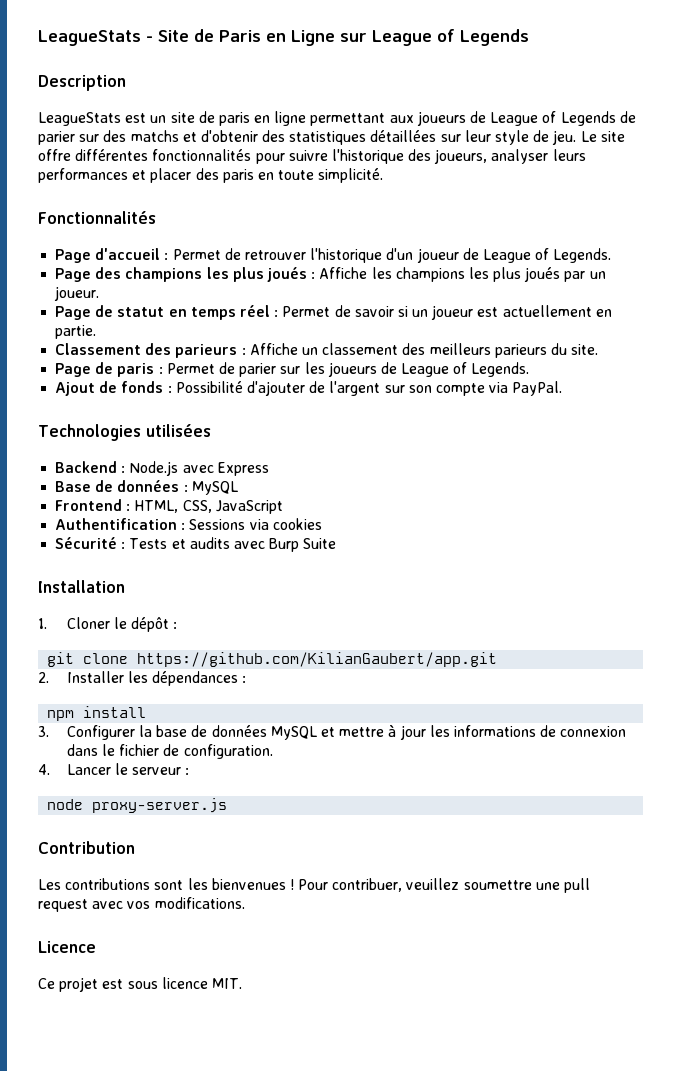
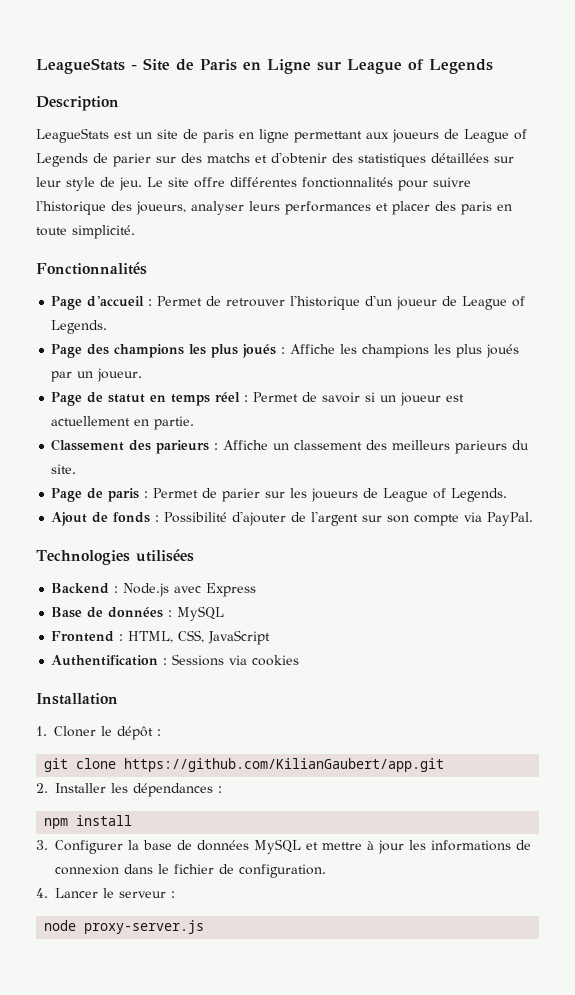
- Sécurité : Tests et audits avec Burp Suite
- Contribution
- Les contributions sont les bienvenues ! Pour contribuer, veuillez soumettre une pull request avec vos modifications.
- Licence
- Ce projet est sous licence MIT.

